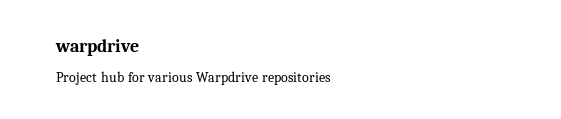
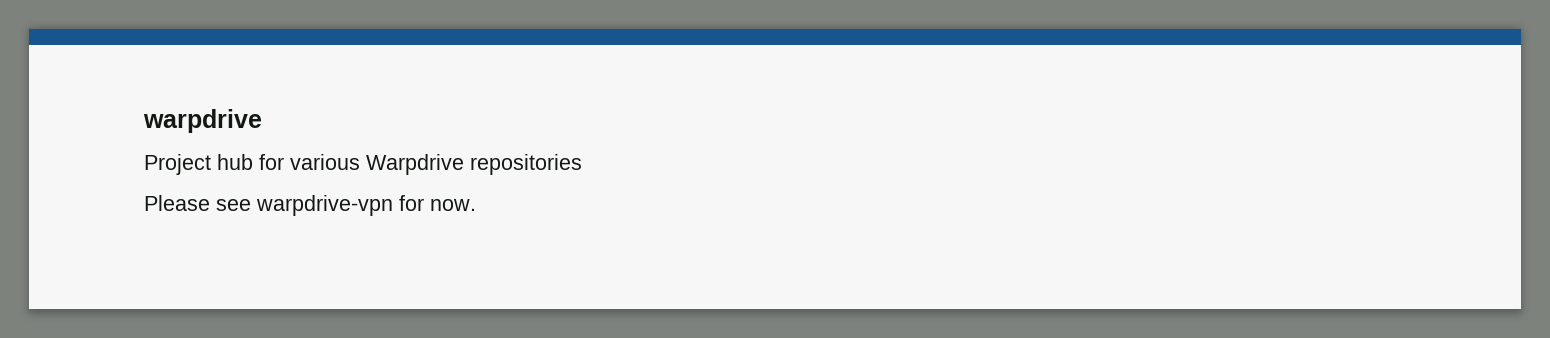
+ Please see warpdrive-vpn for now.

